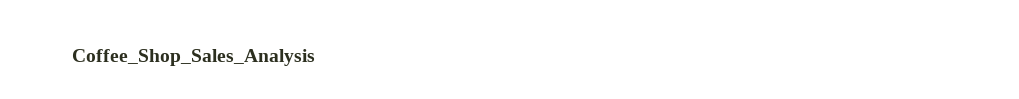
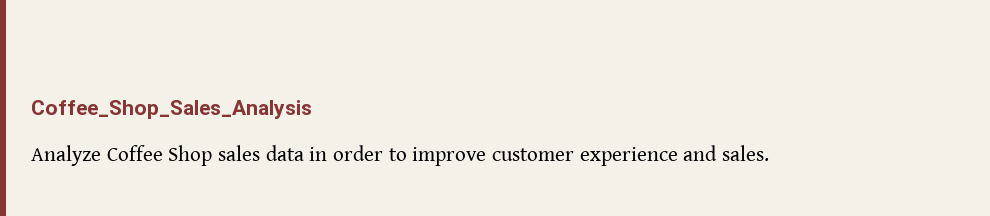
+ Analyze Coffee Shop sales data in order to improve customer experience and sales.

